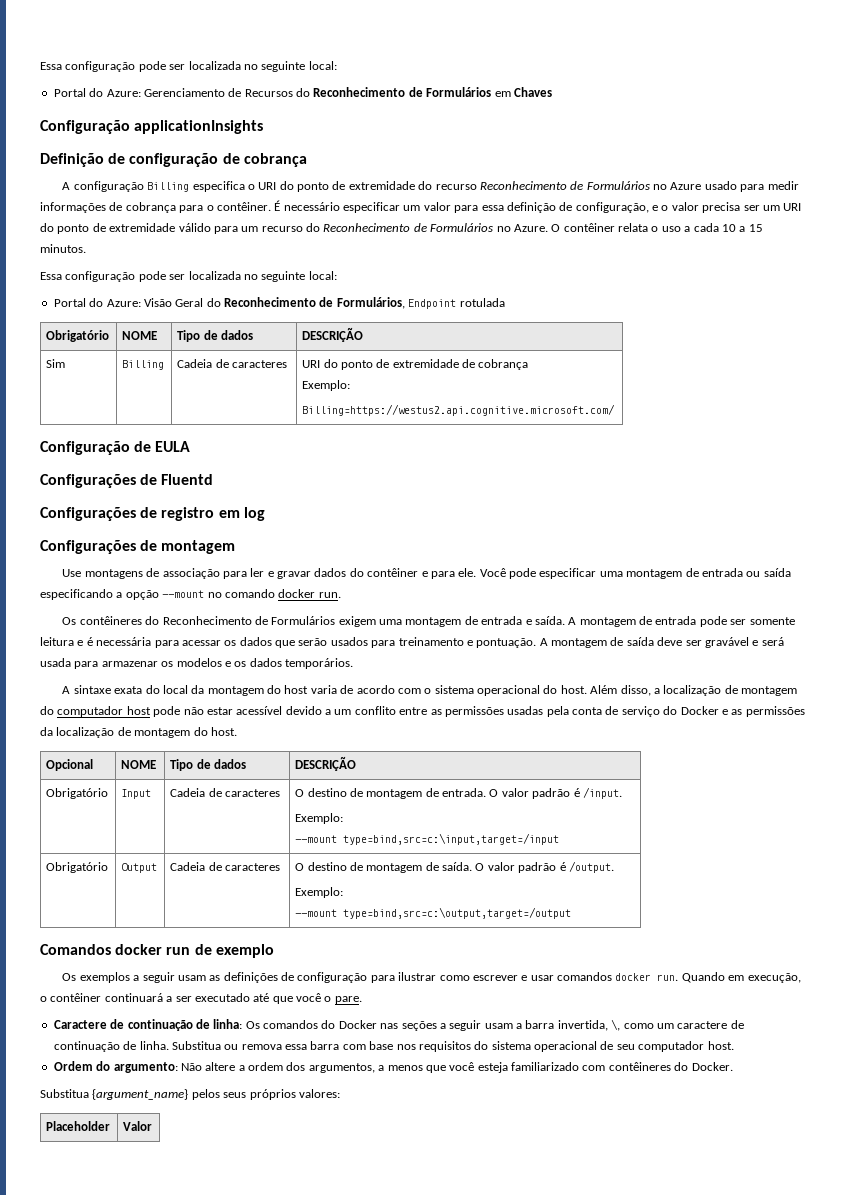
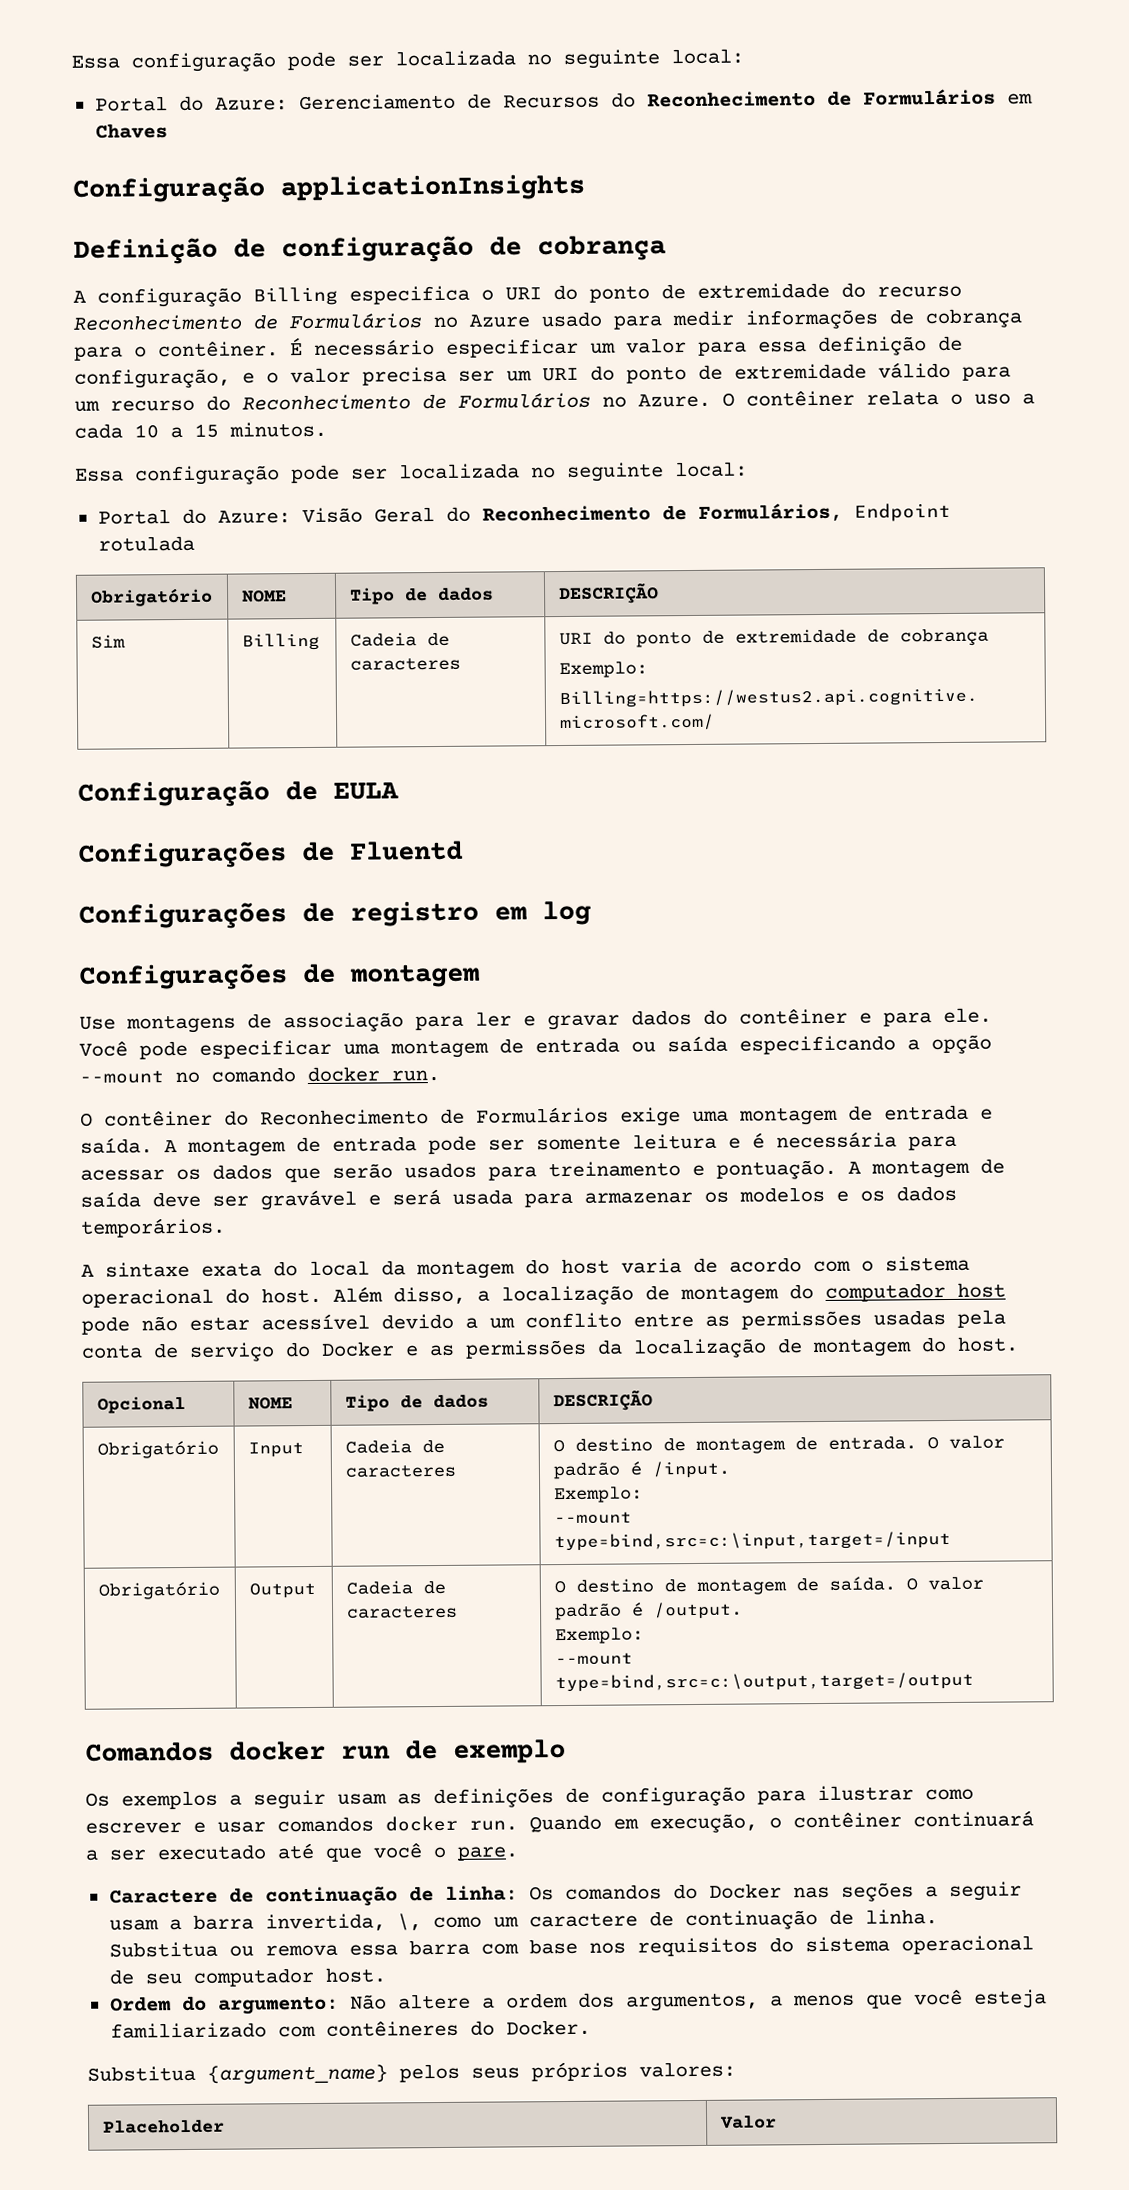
- Os contêineres do Reconhecimento de Formulários exigem uma montagem de entrada e saída.
+ O contêiner do Reconhecimento de Formulários exige uma montagem de entrada e saída.

